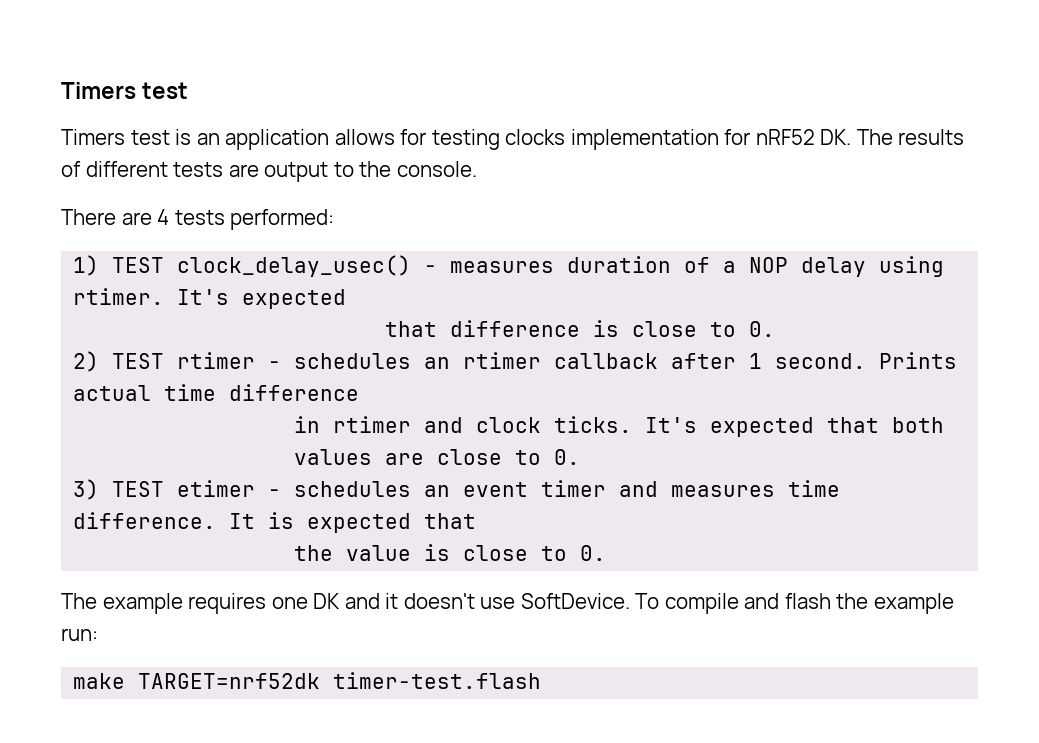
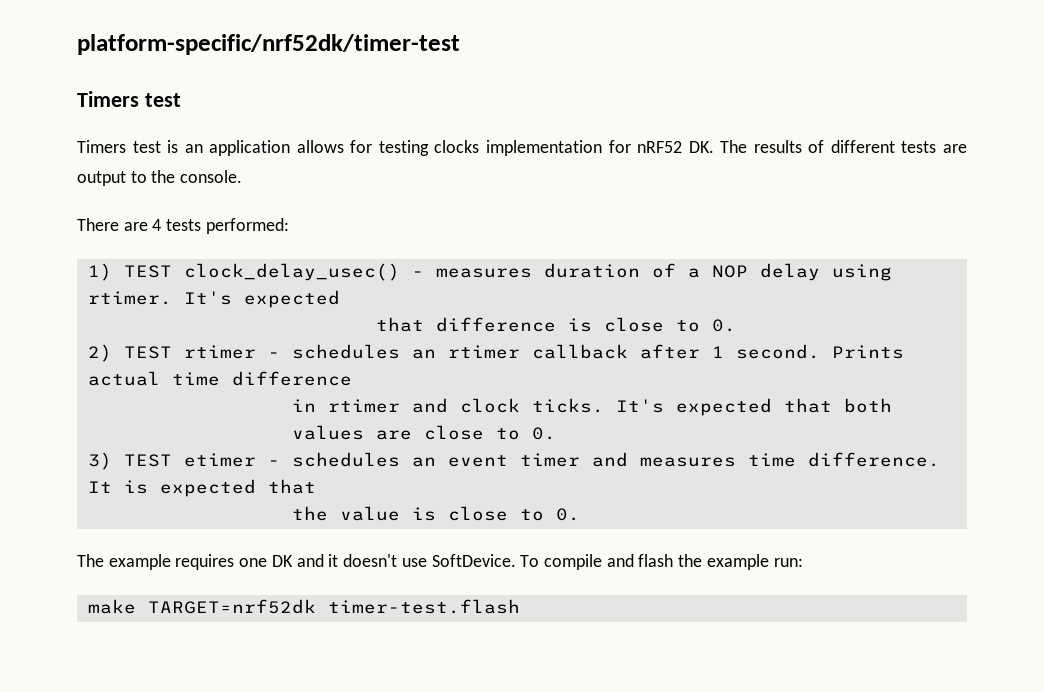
+ platform-specific/nrf52dk/timer-test

